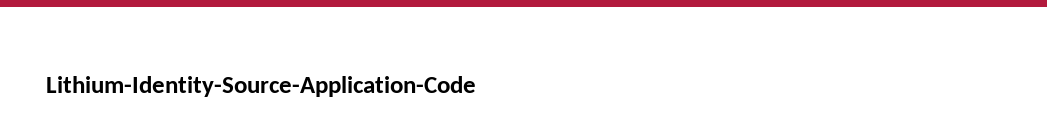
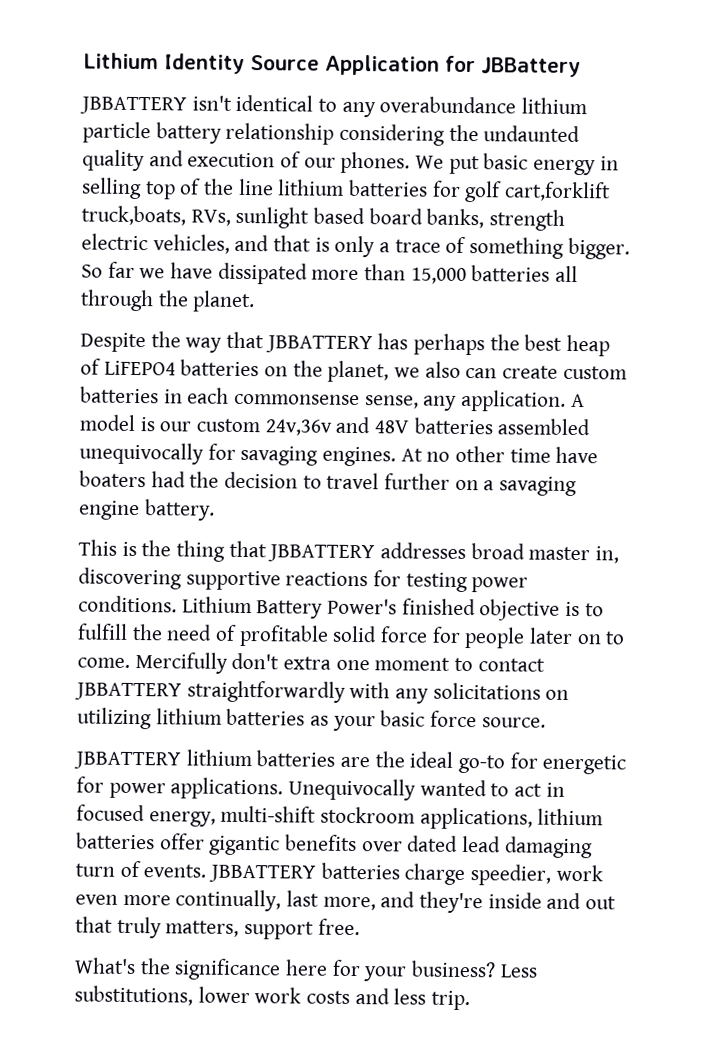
- Lithium-Identity-Source-Application-Code
+ Lithium Identity Source Application for JBBattery
+ JBBATTERY isn't identical to any overabundance lithium particle battery relationship considering the undaunted quality and execution of our phones. We put basic energy in selling top of the line lithium batteries for golf cart,forklift truck,boats, RVs, sunlight based board banks, strength electric vehicles, and that is only a trace of something bigger. So far we have dissipated more than 15,000 batteries all through the planet.
+ Despite the way that JBBATTERY has perhaps the best heap of LiFEPO4 batteries on the planet, we also can create custom batteries in each commonsense sense, any application. A model is our custom 24v,36v and 48V batteries assembled unequivocally for savaging engines. At no other time have boaters had the decision to travel further on a savaging engine battery.
+ This is the thing that JBBATTERY addresses broad master in, discovering supportive reactions for testing power conditions. Lithium Battery Power's finished objective is to fulfill the need of profitable solid force for people later on to come. Mercifully don't extra one moment to contact JBBATTERY straightforwardly with any solicitations on utilizing lithium batteries as your basic force source.
+ JBBATTERY lithium batteries are the ideal go-to for energetic for power applications. Unequivocally wanted to act in focused energy, multi-shift stockroom applications, lithium batteries offer gigantic benefits over dated lead damaging turn of events. JBBATTERY batteries charge speedier, work even more continually, last more, and they're inside and out that truly matters, support free.
+ What's the significance here for your business? Less substitutions, lower work costs and less trip.

